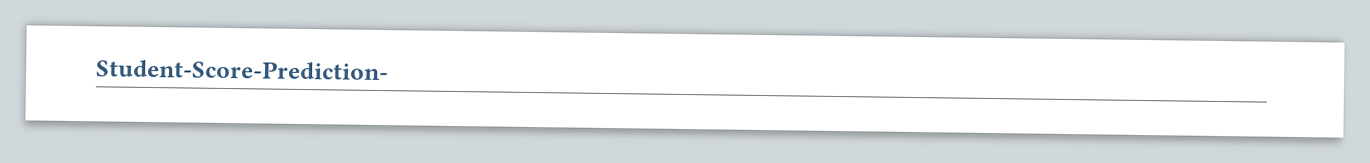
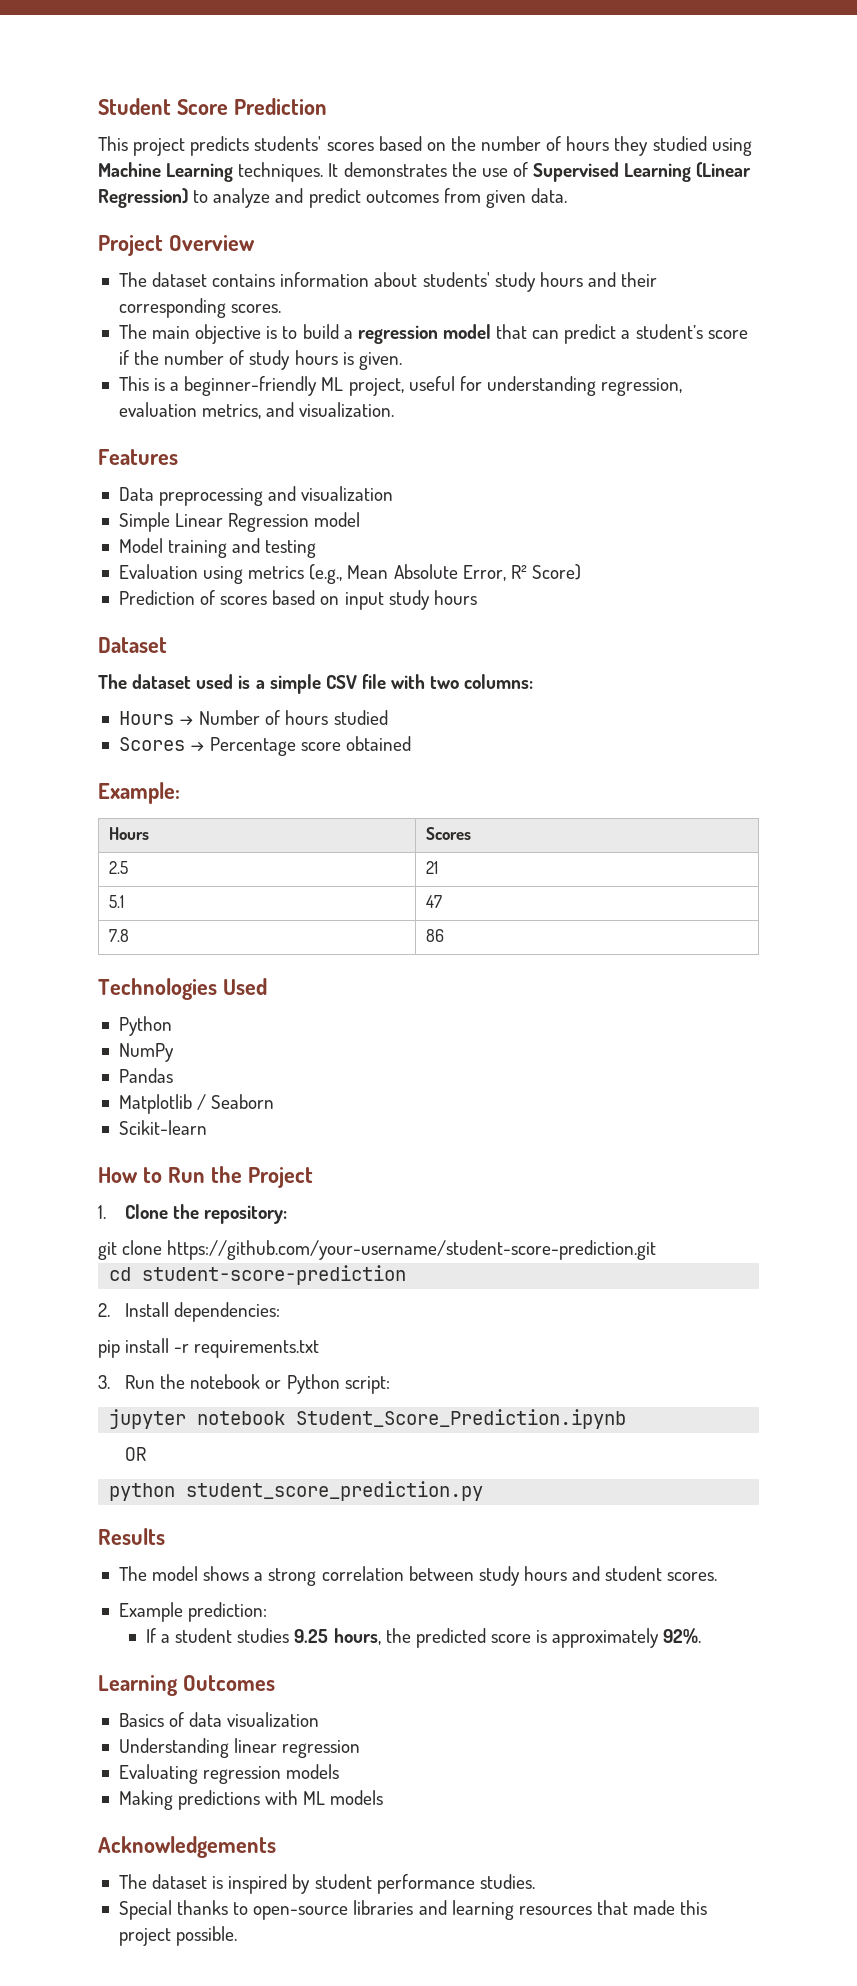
- Student-Score-Prediction-
+ Student Score Prediction
+ This project predicts students' scores based on the number of hours they studied using Machine Learning techniques. It demonstrates the use of Supervised Learning (Linear Regression) to analyze and predict outcomes from given data.
+ Project Overview
+ The dataset contains information about students' study hours and their corresponding scores.
+ The main objective is to build a regression model that can predict a student’s score if the number of study hours is given.
+ This is a beginner-friendly ML project, useful for understanding regression, evaluation metrics, and visualization.
+ Features
+ Data preprocessing and visualization
+ Simple Linear Regression model
+ Model training and testing
+ Evaluation using metrics (e.g., Mean Absolute Error, R² Score)
+ Prediction of scores based on input study hours
+ Dataset
+ The dataset used is a simple CSV file with two columns:
+ Hours → Number of hours studied
+ Scores → Percentage score obtained
+ Example:
+ Hours | Scores
+ 2.5 | 21
+ 5.1 | 47
+ 7.8 | 86
+ Technologies Used
+ Python
+ NumPy
+ Pandas
+ Matplotlib / Seaborn
+ Scikit-learn
+ How to Run the Project
+ 1. Clone the repository:
+ git clone https://github.com/your-username/student-score-prediction.git
+ cd student-score-prediction
+ 2. Install dependencies:
+ pip install -r requirements.txt
+ 3. Run the notebook or Python script:
+ jupyter notebook Student_Score_Prediction.ipynb
+ OR
+ python student_score_prediction.py
+ Results
+ The model shows a strong correlation between study hours and student scores.
+ Example prediction:
+ If a student studies 9.25 hours, the predicted score is approximately 92%.
+ Learning Outcomes
+ Basics of data visualization
+ Understanding linear regression
+ Evaluating regression models
+ Making predictions with ML models
+ Acknowledgements
+ The dataset is inspired by student performance studies.
+ Special thanks to open-source libraries and learning resources that made this project possible.

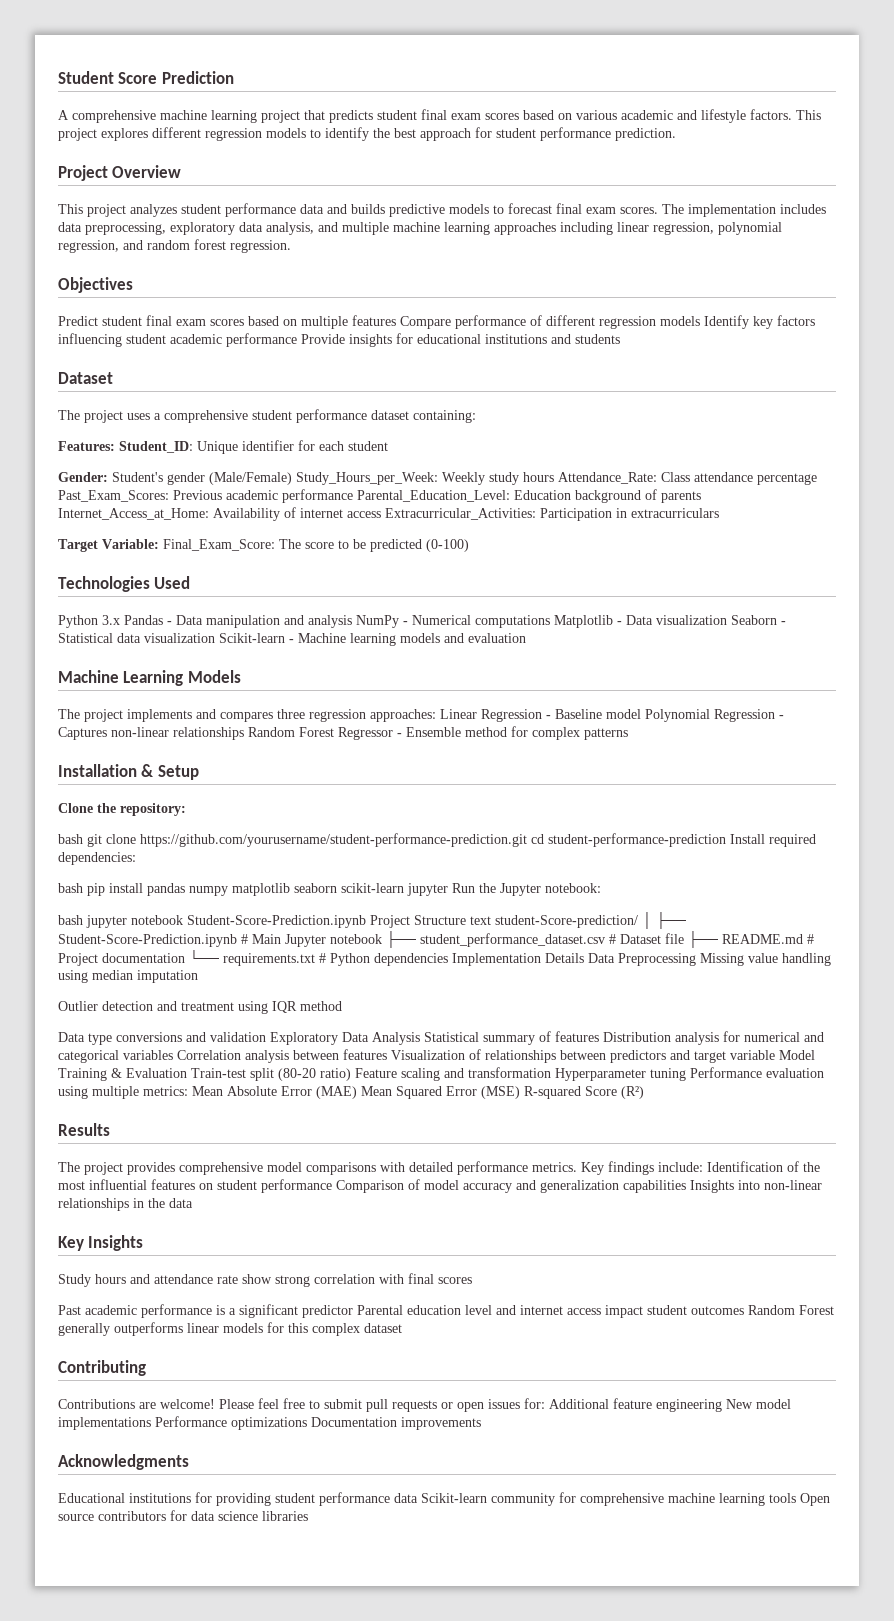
- This project predicts students' scores based on the number of hours they studied using Machine Learning techniques. It demonstrates the use of Supervised Learning (Linear Regression) to analyze and predict outcomes from given data.
+ A comprehensive machine learning project that predicts student final exam scores based on various academic and lifestyle factors. This project explores different regression models to identify the best approach for student performance prediction.
  Project Overview
- The dataset contains information about students' study hours and their corresponding scores.
- The main objective is to build a regression model that can predict a student’s score if the number of study hours is given.
- This is a beginner-friendly ML project, useful for understanding regression, evaluation metrics, and visualization.
- Features
- Data preprocessing and visualization
- Simple Linear Regression model
- Model training and testing
- Evaluation using metrics (e.g., Mean Absolute Error, R² Score)
- Prediction of scores based on input study hours
+ This project analyzes student performance data and builds predictive models to forecast final exam scores. The implementation includes data preprocessing, exploratory data analysis, and multiple machine learning approaches including linear regression, polynomial regression, and random forest regression.
+ Objectives
+ Predict student final exam scores based on multiple features Compare performance of different regression models Identify key factors influencing student academic performance Provide insights for educational institutions and students
  Dataset
- The dataset used is a simple CSV file with two columns:
- Hours → Number of hours studied
- Scores → Percentage score obtained
- Example:
- Hours | Scores
- 2.5 | 21
- 5.1 | 47
- 7.8 | 86
+ The project uses a comprehensive student performance dataset containing:
+ Features: Student_ID: Unique identifier for each student
+ Gender: Student's gender (Male/Female) Study_Hours_per_Week: Weekly study hours Attendance_Rate: Class attendance percentage Past_Exam_Scores: Previous academic performance Parental_Education_Level: Education background of parents Internet_Access_at_Home: Availability of internet access Extracurricular_Activities: Participation in extracurriculars
+ Target Variable: Final_Exam_Score: The score to be predicted (0-100)
  Technologies Used
- Python
- NumPy
- Pandas
- Matplotlib / Seaborn
- Scikit-learn
- How to Run the Project
- 1. Clone the repository:
+ Python 3.x Pandas - Data manipulation and analysis NumPy - Numerical computations Matplotlib - Data visualization Seaborn - Statistical data visualization Scikit-learn - Machine learning models and evaluation
+ Machine Learning Models
+ The project implements and compares three regression approaches: Linear Regression - Baseline model Polynomial Regression - Captures non-linear relationships Random Forest Regressor - Ensemble method for complex patterns
+ Installation & Setup
+ Clone the repository:
- git clone https://github.com/your-username/student-score-prediction.git
- cd student-score-prediction
- 2. Install dependencies:
+ bash git clone https://github.com/yourusername/student-performance-prediction.git cd student-performance-prediction Install required dependencies:
- pip install -r requirements.txt
- 3. Run the notebook or Python script:
- jupyter notebook Student_Score_Prediction.ipynb
- OR
- python student_score_prediction.py
+ bash pip install pandas numpy matplotlib seaborn scikit-learn jupyter Run the Jupyter notebook:
+ bash jupyter notebook Student-Score-Prediction.ipynb Project Structure text student-Score-prediction/ │ ├── Student-Score-Prediction.ipynb # Main Jupyter notebook ├── student_performance_dataset.csv # Dataset file ├── README.md # Project documentation └── requirements.txt # Python dependencies Implementation Details Data Preprocessing Missing value handling using median imputation
+ Outlier detection and treatment using IQR method
+ Data type conversions and validation Exploratory Data Analysis Statistical summary of features Distribution analysis for numerical and categorical variables Correlation analysis between features Visualization of relationships between predictors and target variable Model Training & Evaluation Train-test split (80-20 ratio) Feature scaling and transformation Hyperparameter tuning Performance evaluation using multiple metrics: Mean Absolute Error (MAE) Mean Squared Error (MSE) R-squared Score (R²)
  Results
- The model shows a strong correlation between study hours and student scores.
- Example prediction:
- If a student studies 9.25 hours, the predicted score is approximately 92%.
- Learning Outcomes
- Basics of data visualization
- Understanding linear regression
- Evaluating regression models
- Making predictions with ML models
- Acknowledgements
- The dataset is inspired by student performance studies.
- Special thanks to open-source libraries and learning resources that made this project possible.
+ The project provides comprehensive model comparisons with detailed performance metrics. Key findings include: Identification of the most influential features on student performance Comparison of model accuracy and generalization capabilities Insights into non-linear relationships in the data
+ Key Insights
+ Study hours and attendance rate show strong correlation with final scores
+ Past academic performance is a significant predictor Parental education level and internet access impact student outcomes Random Forest generally outperforms linear models for this complex dataset
+ Contributing
+ Contributions are welcome! Please feel free to submit pull requests or open issues for: Additional feature engineering New model implementations Performance optimizations Documentation improvements
+ Acknowledgments
+ Educational institutions for providing student performance data Scikit-learn community for comprehensive machine learning tools Open source contributors for data science libraries

